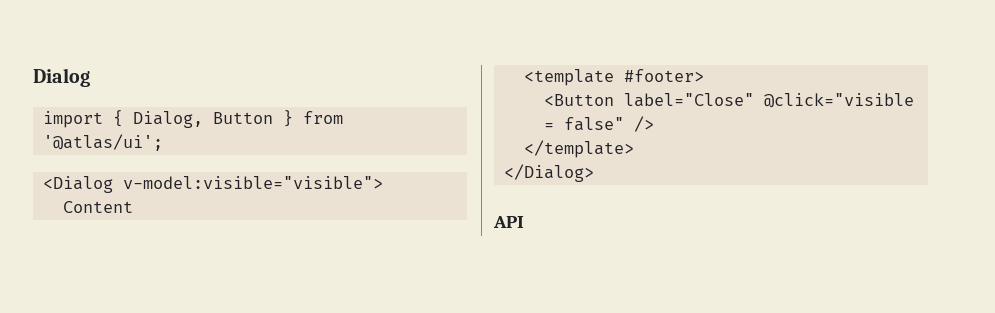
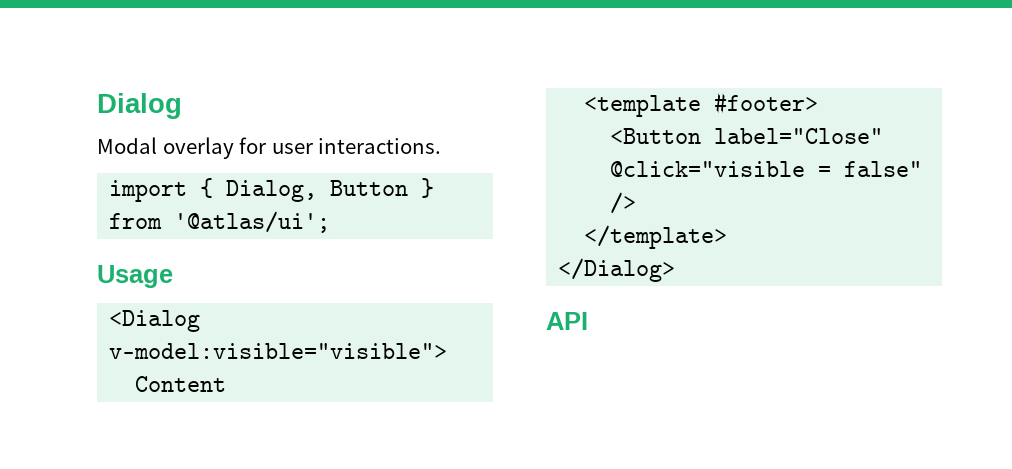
+ Modal overlay for user interactions.
+ Usage

